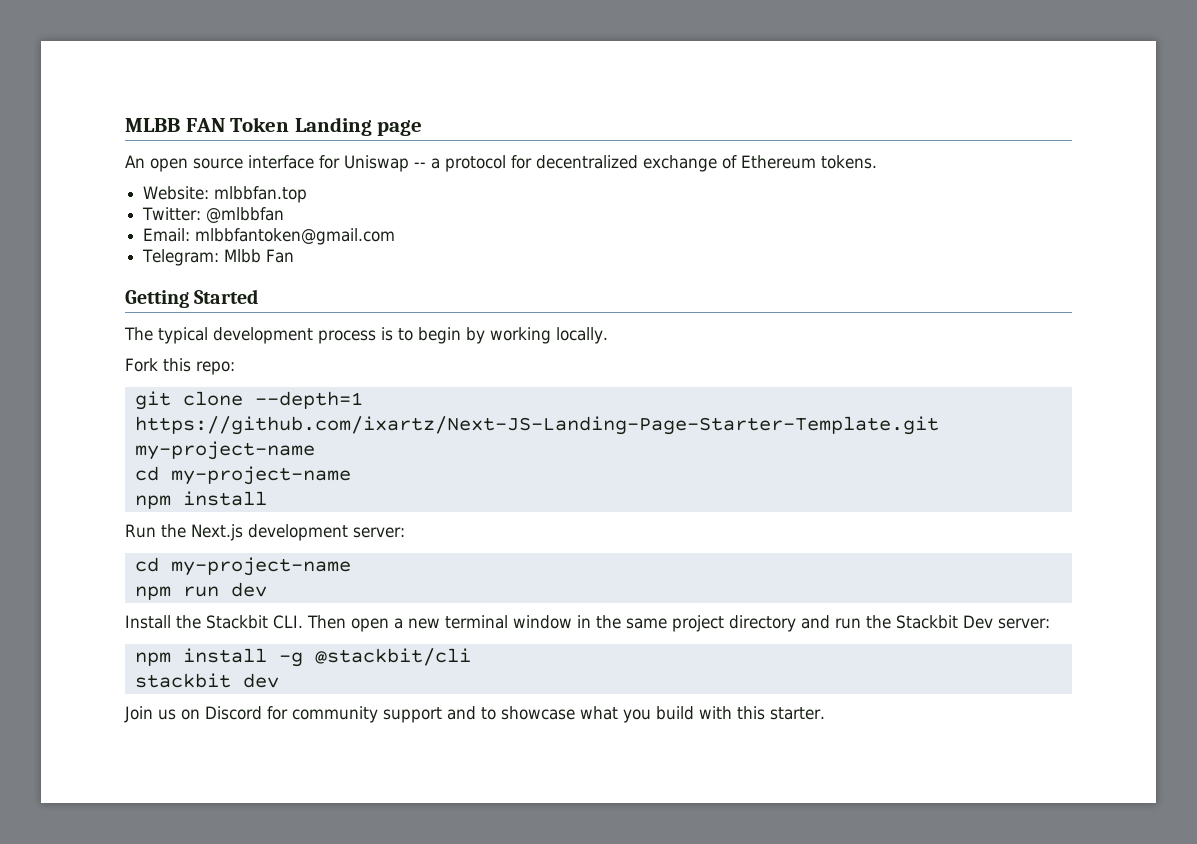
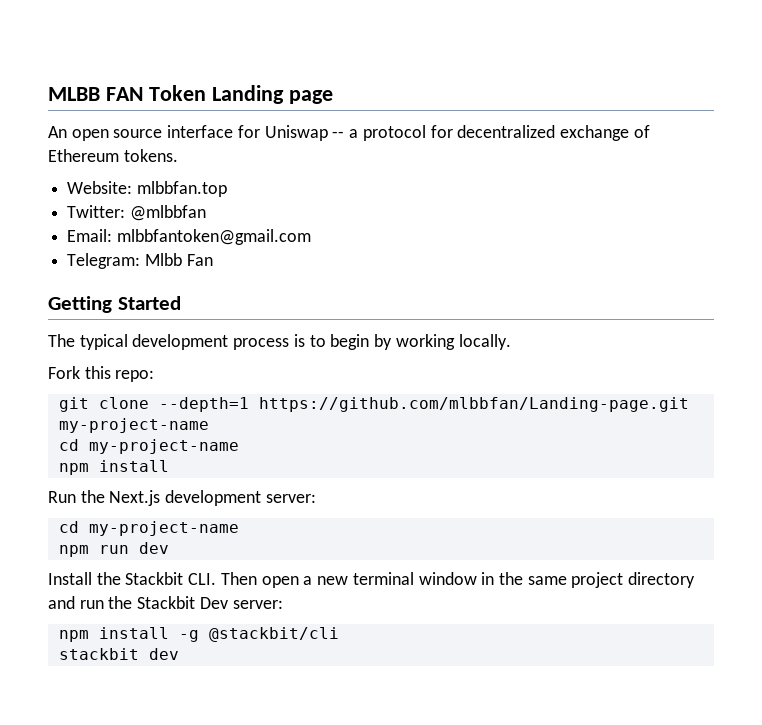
- git clone --depth=1 https://github.com/ixartz/Next-JS-Landing-Page-Starter-Template.git my-project-name
+ git clone --depth=1 https://github.com/mlbbfan/Landing-page.git my-project-name
- Join us on Discord for community support and to showcase what you build with this starter.

